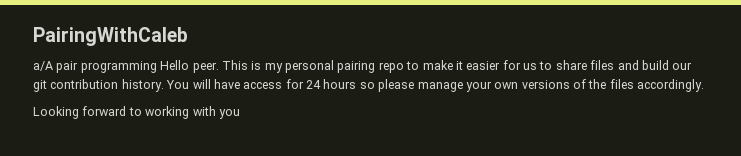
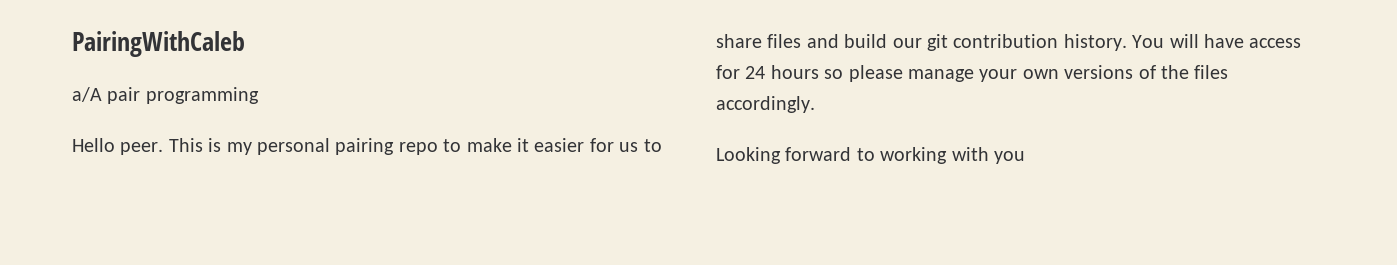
- a/A pair programming Hello peer.
+ a/A pair programming
+ Hello peer.

